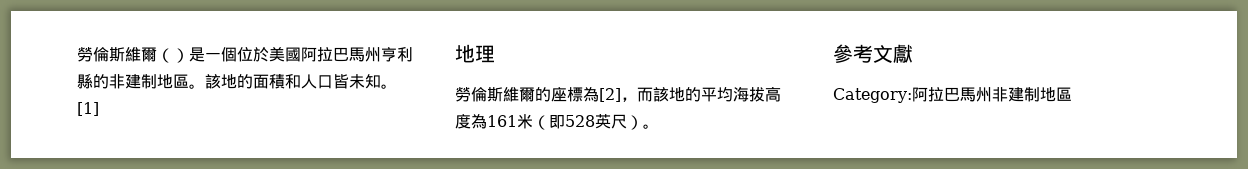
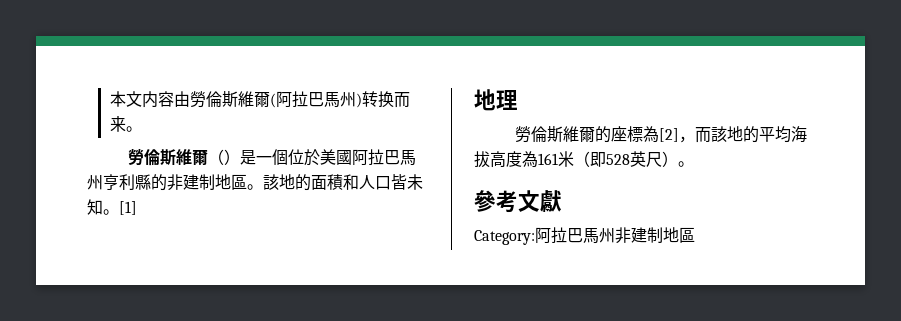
+ 本文内容由勞倫斯維爾(阿拉巴馬州)转换而来。

